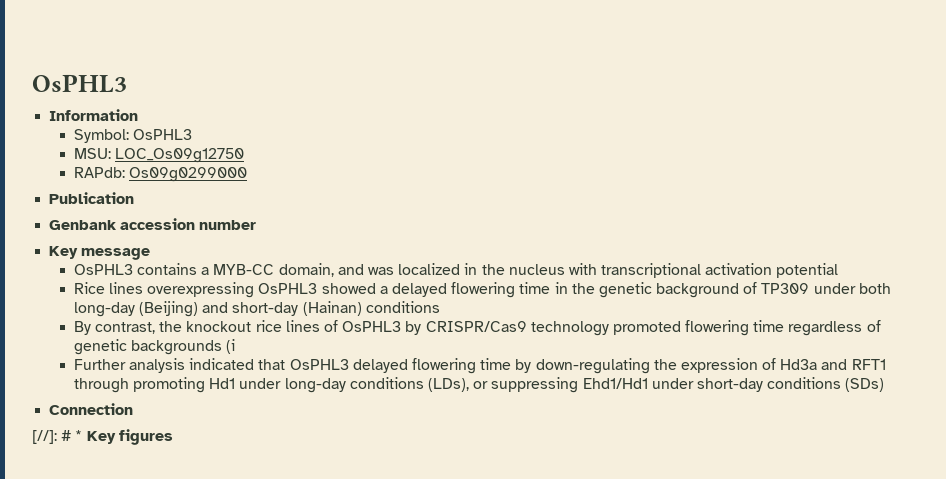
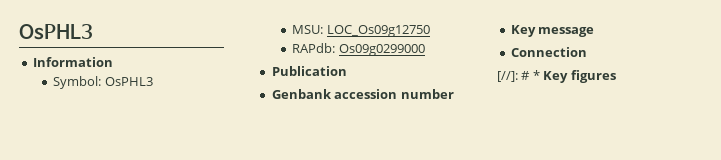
- OsPHL3 contains a MYB-CC domain, and was localized in the nucleus with transcriptional activation potential
- Rice lines overexpressing OsPHL3 showed a delayed flowering time in the genetic background of TP309 under both long-day (Beijing) and short-day (Hainan) conditions
- By contrast, the knockout rice lines of OsPHL3 by CRISPR/Cas9 technology promoted flowering time regardless of genetic backgrounds (i
- Further analysis indicated that OsPHL3 delayed flowering time by down-regulating the expression of Hd3a and RFT1 through promoting Hd1 under long-day conditions (LDs), or suppressing Ehd1/Hd1 under short-day conditions (SDs)

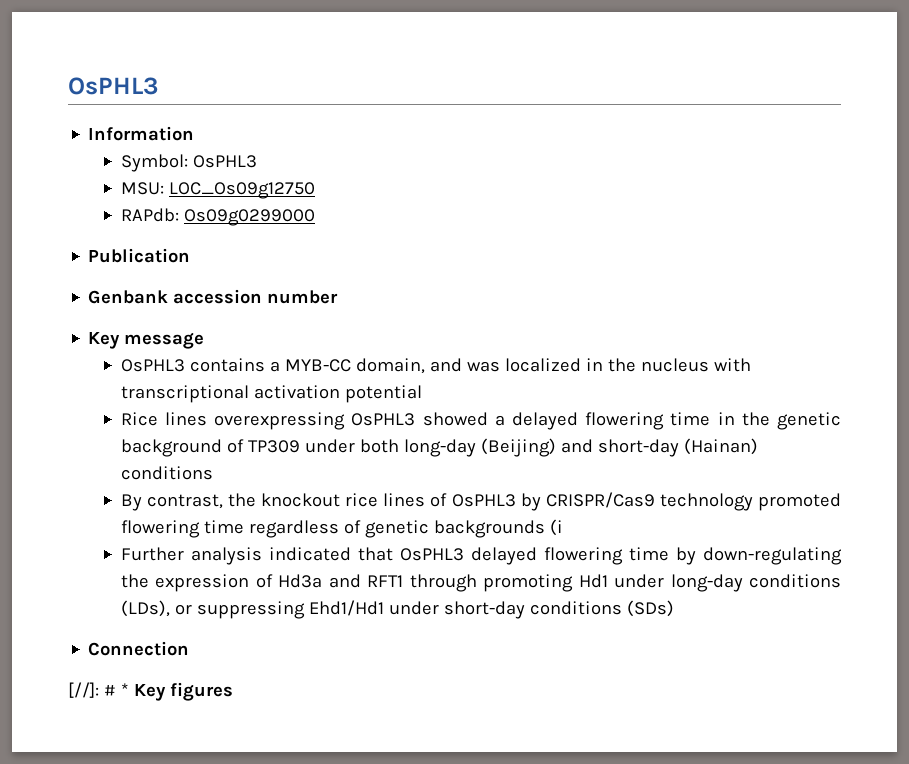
+ OsPHL3 contains a MYB-CC domain, and was localized in the nucleus with transcriptional activation potential
+ Rice lines overexpressing OsPHL3 showed a delayed flowering time in the genetic background of TP309 under both long-day (Beijing) and short-day (Hainan) conditions
+ By contrast, the knockout rice lines of OsPHL3 by CRISPR/Cas9 technology promoted flowering time regardless of genetic backgrounds (i
+ Further analysis indicated that OsPHL3 delayed flowering time by down-regulating the expression of Hd3a and RFT1 through promoting Hd1 under long-day conditions (LDs), or suppressing Ehd1/Hd1 under short-day conditions (SDs)

